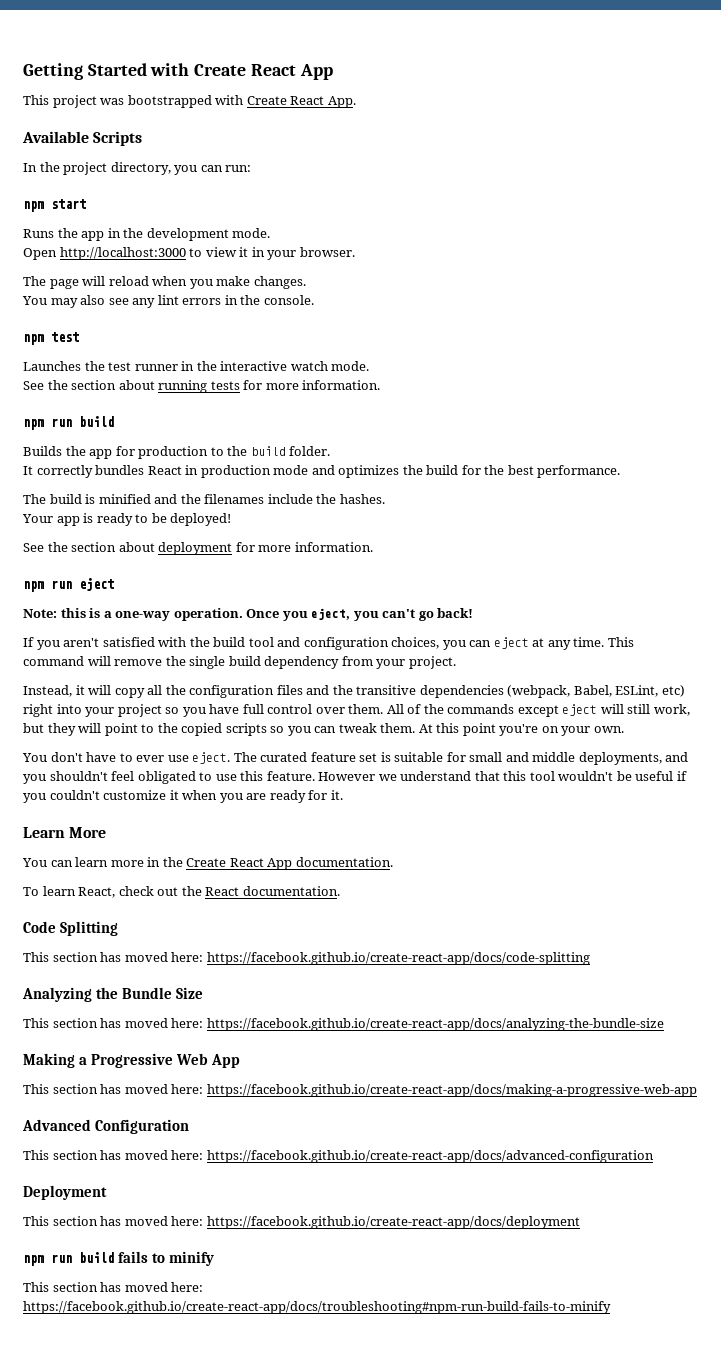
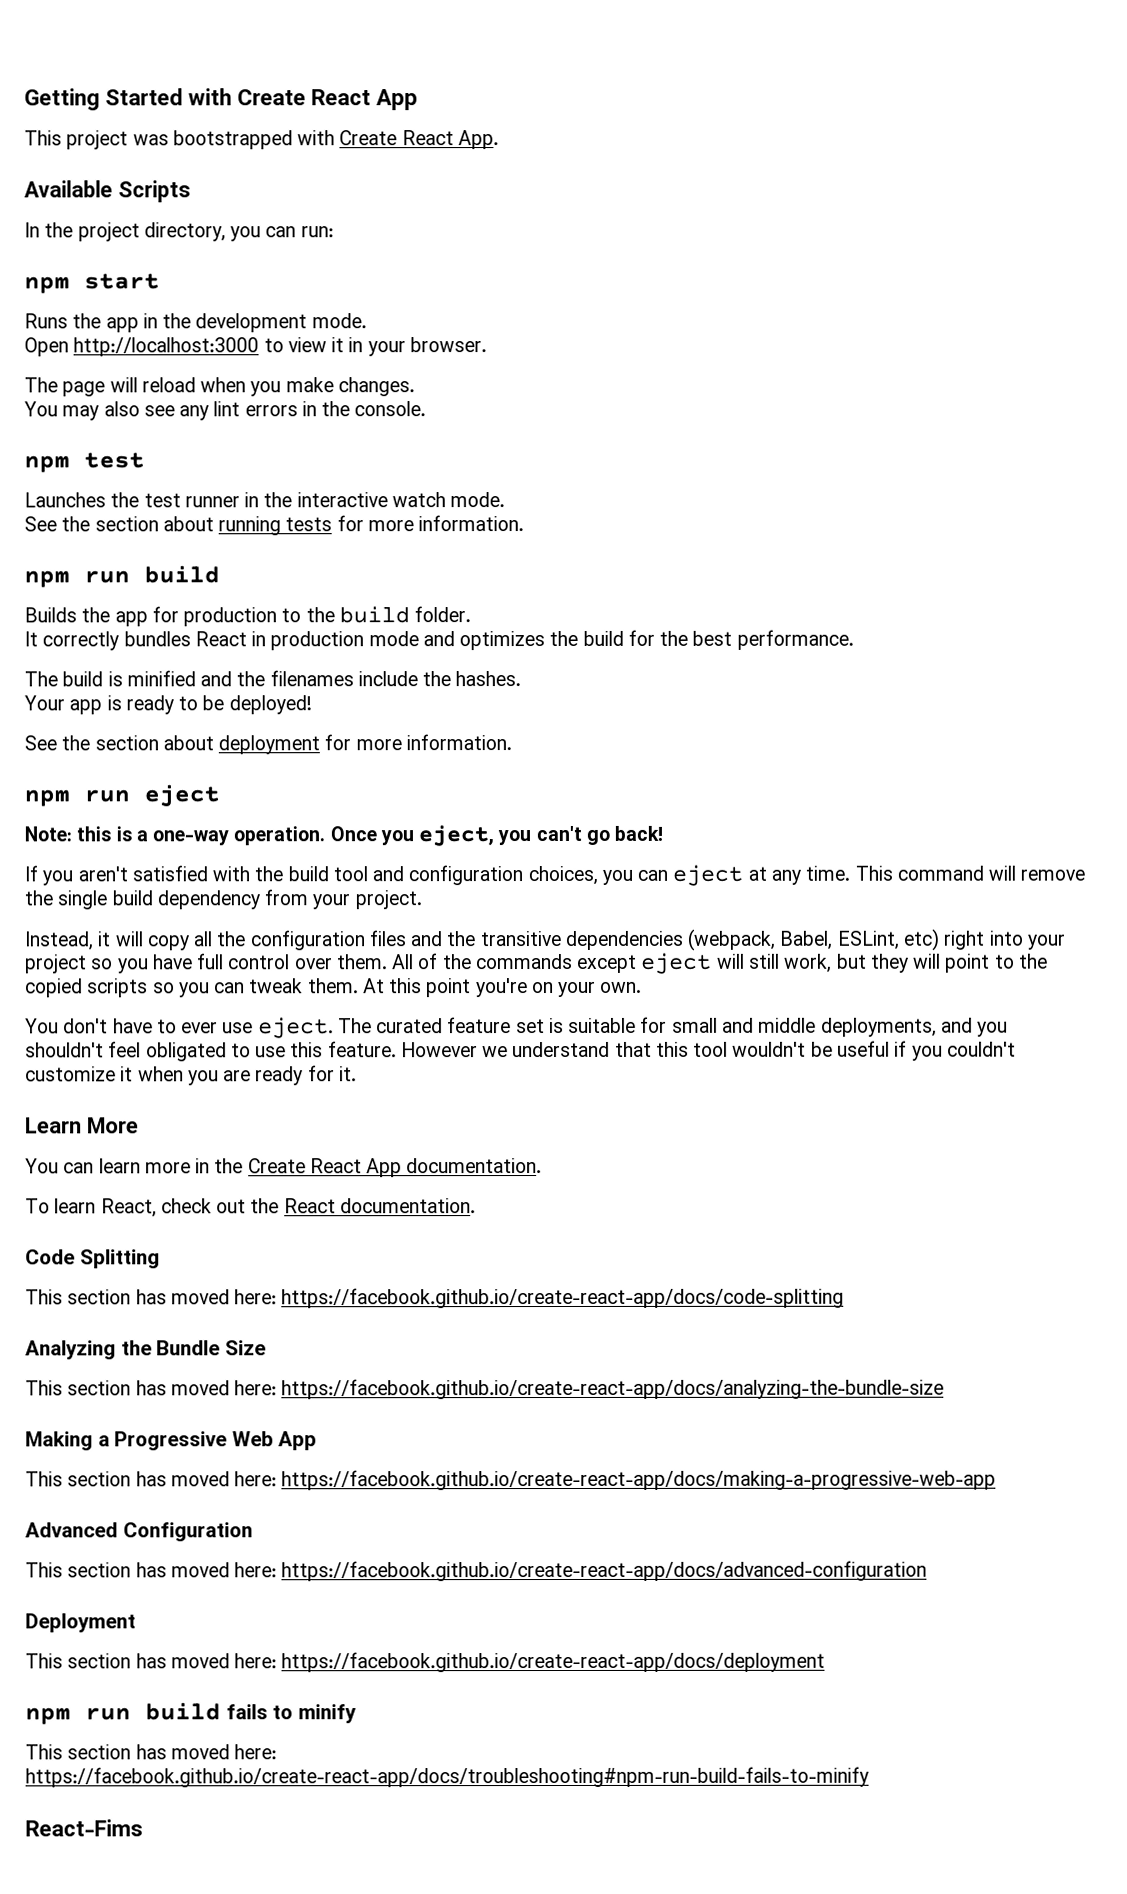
+ React-Fims

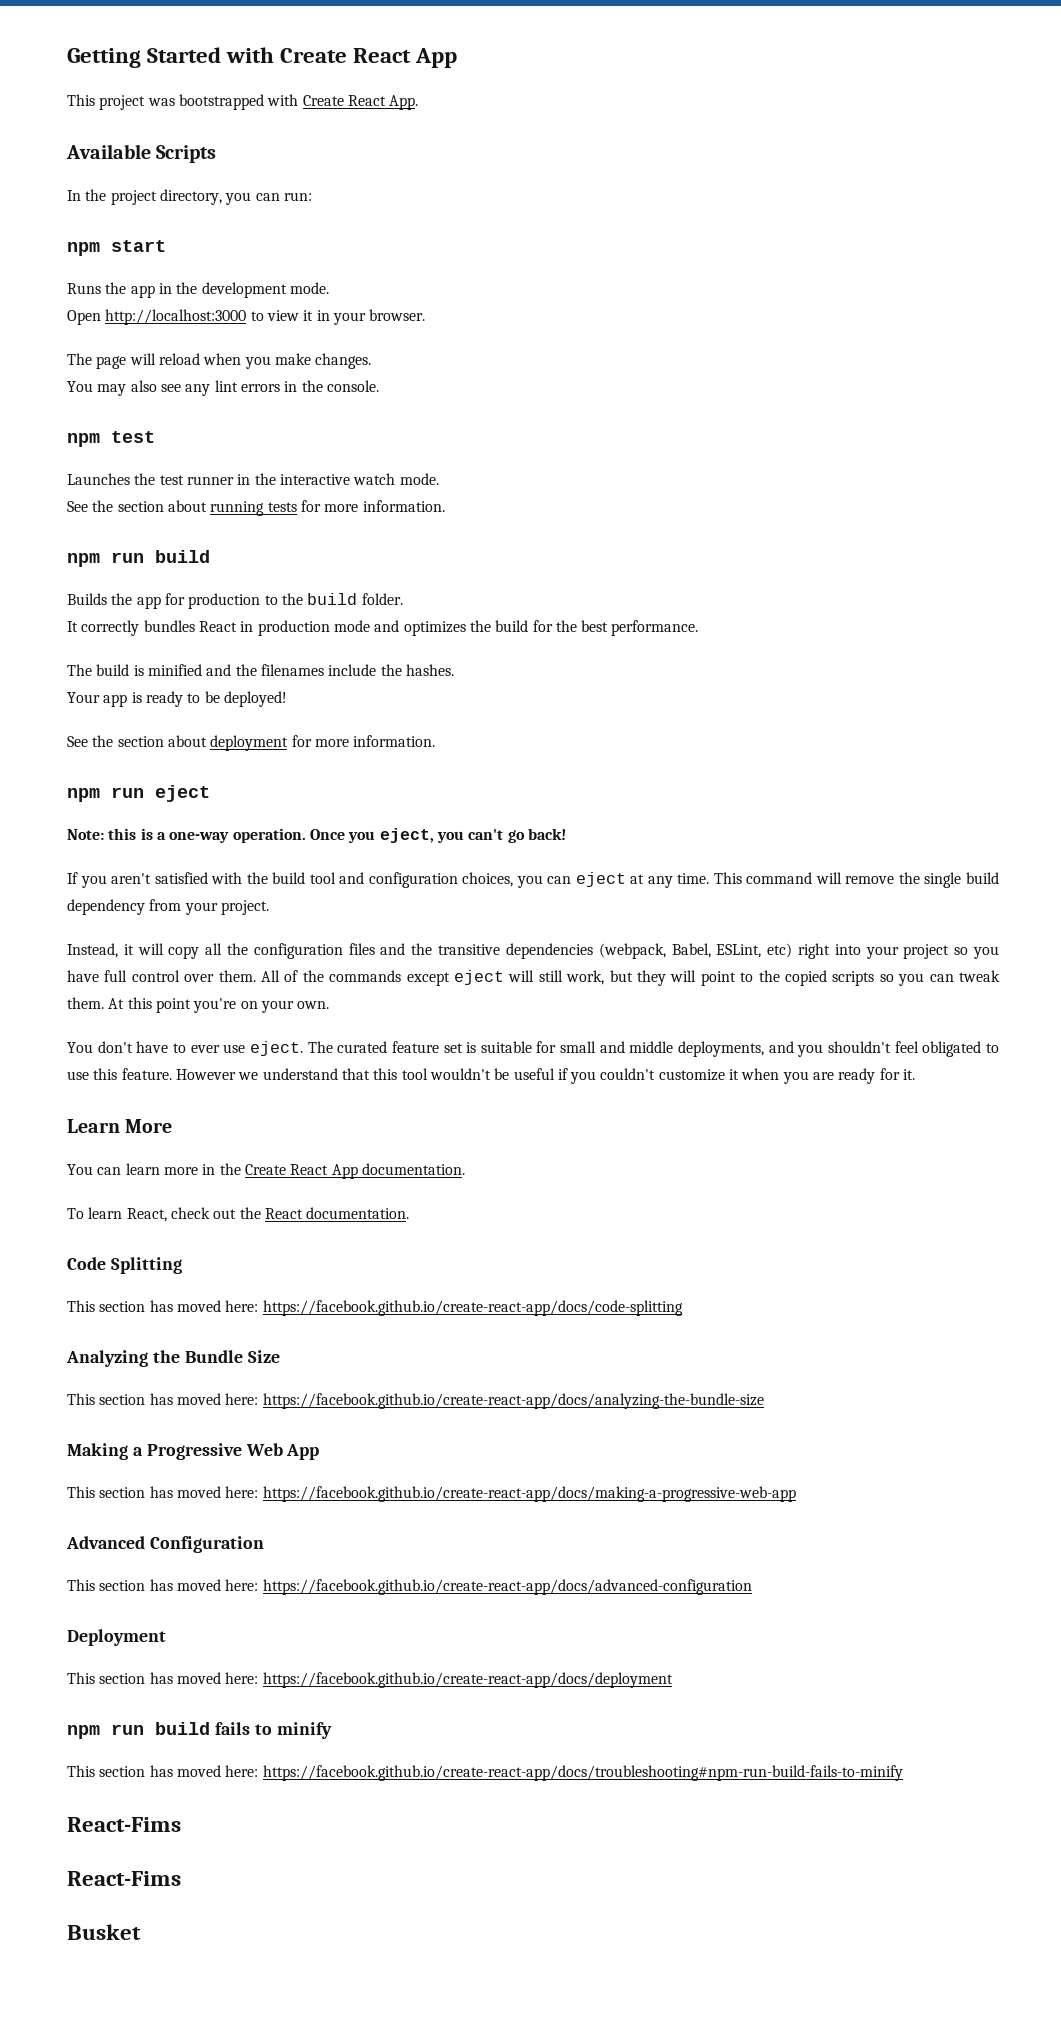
  This section has moved here: https://facebook.github.io/create-react-app/docs/troubleshooting#npm-run-build-fails-to-minify
  React-Fims
+ React-Fims
+ Busket

